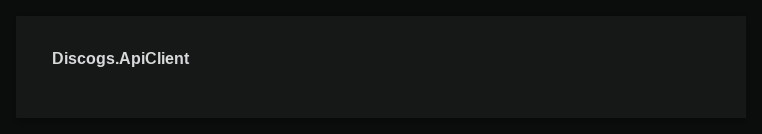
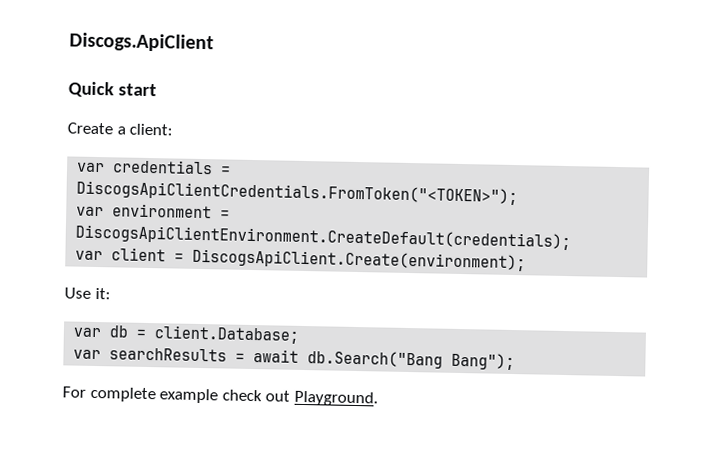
+ Quick start
+ Create a client:
+ var credentials = DiscogsApiClientCredentials.FromToken("<TOKEN>");
+ var environment = DiscogsApiClientEnvironment.CreateDefault(credentials);
+ var client = DiscogsApiClient.Create(environment);
+ Use it:
+ var db = client.Database;
+ var searchResults = await db.Search("Bang Bang");
+ For complete example check out Playground.

